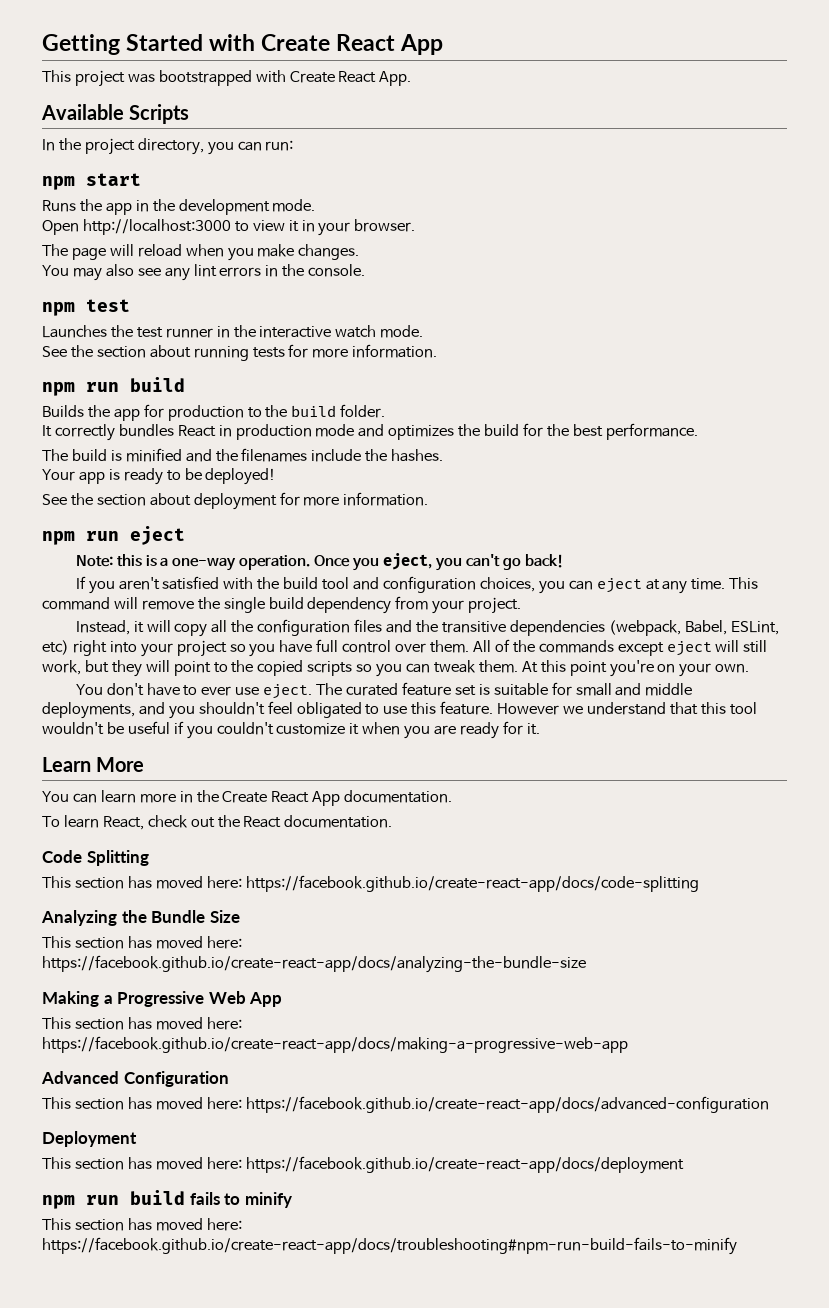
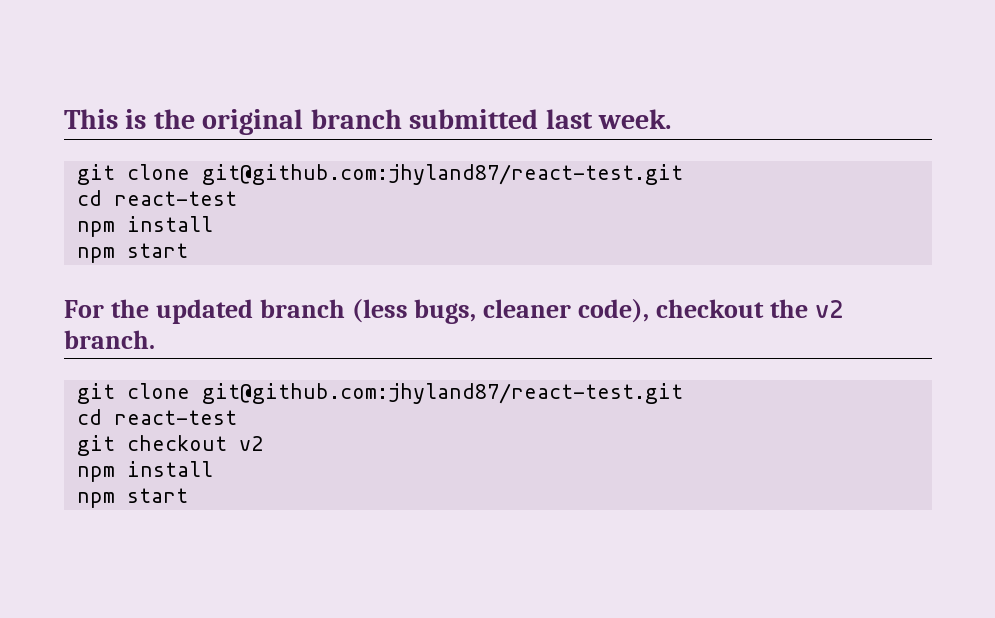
- Getting Started with Create React App
- This project was bootstrapped with Create React App.
- Available Scripts
- In the project directory, you can run:
+ This is the original branch submitted last week.
+ git clone git@github.com:jhyland87/react-test.git
+ cd react-test
+ npm install
  npm start
- Runs the app in the development mode.
- Open http://localhost:3000 to view it in your browser.
- The page will reload when you make changes.
- You may also see any lint errors in the console.
- npm test
- Launches the test runner in the interactive watch mode.
- See the section about running tests for more information.
- npm run build
- Builds the app for production to the build folder.
- It correctly bundles React in production mode and optimizes the build for the best performance.
- The build is minified and the filenames include the hashes.
- Your app is ready to be deployed!
- See the section about deployment for more information.
- npm run eject
- Note: this is a one-way operation. Once you eject, you can't go back!
- If you aren't satisfied with the build tool and configuration choices, you can eject at any time. This command will remove the single build dependency from your project.
- Instead, it will copy all the configuration files and the transitive dependencies (webpack, Babel, ESLint, etc) right into your project so you have full control over them. All of the commands except eject will still work, but they will point to the copied scripts so you can tweak them. At this point you're on your own.
- You don't have to ever use eject. The curated feature set is suitable for small and middle deployments, and you shouldn't feel obligated to use this feature. However we understand that this tool wouldn't be useful if you couldn't customize it when you are ready for it.
- Learn More
- You can learn more in the Create React App documentation.
- To learn React, check out the React documentation.
- Code Splitting
- This section has moved here: https://facebook.github.io/create-react-app/docs/code-splitting
- Analyzing the Bundle Size
- This section has moved here: https://facebook.github.io/create-react-app/docs/analyzing-the-bundle-size
- Making a Progressive Web App
- This section has moved here: https://facebook.github.io/create-react-app/docs/making-a-progressive-web-app
- Advanced Configuration
- This section has moved here: https://facebook.github.io/create-react-app/docs/advanced-configuration
- Deployment
- This section has moved here: https://facebook.github.io/create-react-app/docs/deployment
- npm run build fails to minify
- This section has moved here: https://facebook.github.io/create-react-app/docs/troubleshooting#npm-run-build-fails-to-minify
+ For the updated branch (less bugs, cleaner code), checkout the v2 branch.
+ git clone git@github.com:jhyland87/react-test.git
+ cd react-test
+ git checkout v2
+ npm install
+ npm start

